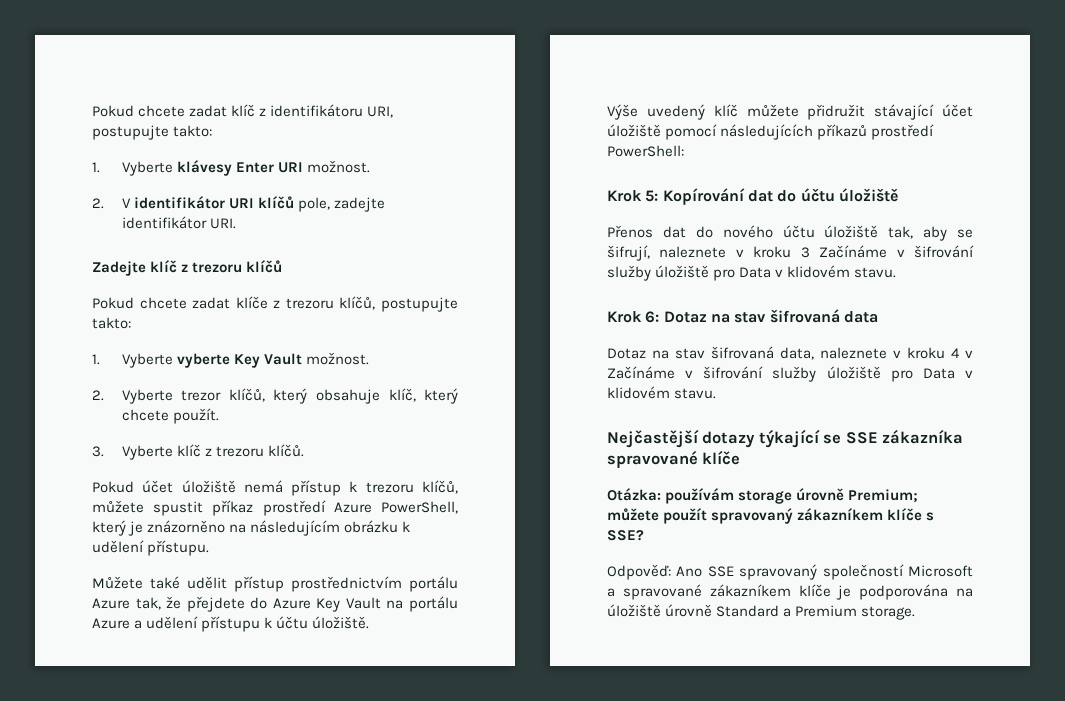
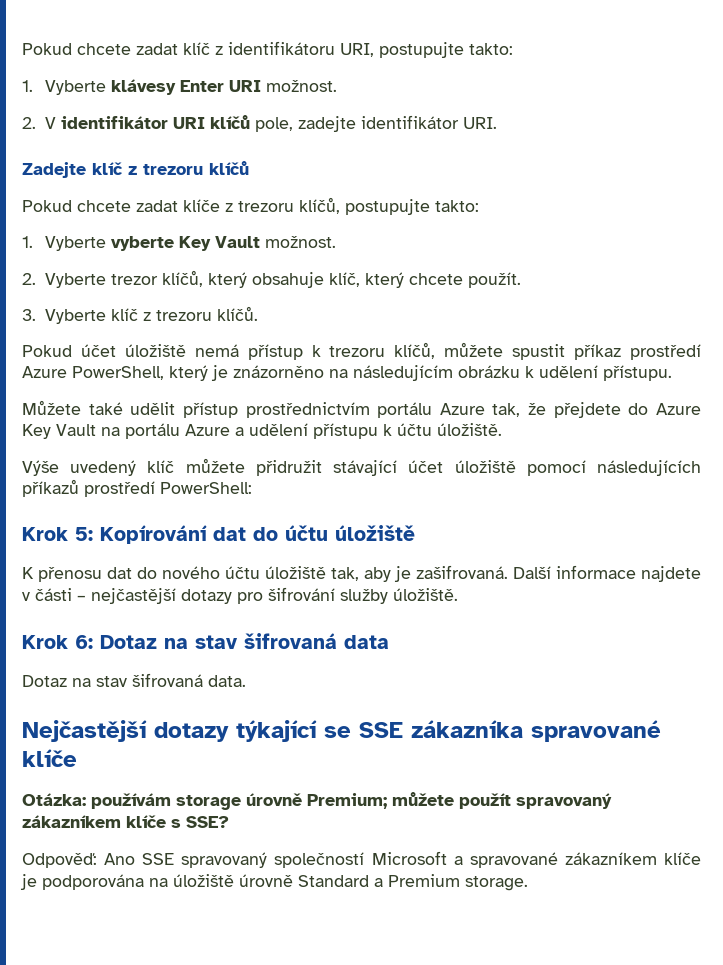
- Přenos dat do nového účtu úložiště tak, aby se šifrují, naleznete v kroku 3 Začínáme v šifrování služby úložiště pro Data v klidovém stavu.
+ K přenosu dat do nového účtu úložiště tak, aby je zašifrovaná. Další informace najdete v části – nejčastější dotazy pro šifrování služby úložiště.
- Dotaz na stav šifrovaná data, naleznete v kroku 4 v Začínáme v šifrování služby úložiště pro Data v klidovém stavu.
+ Dotaz na stav šifrovaná data.

